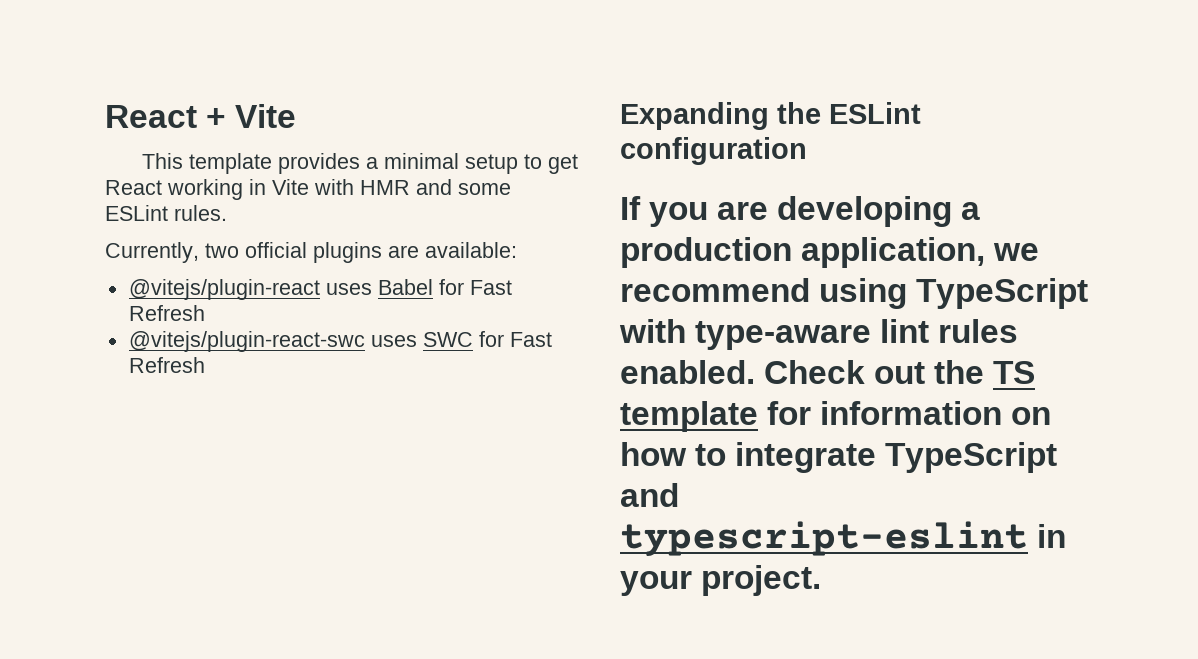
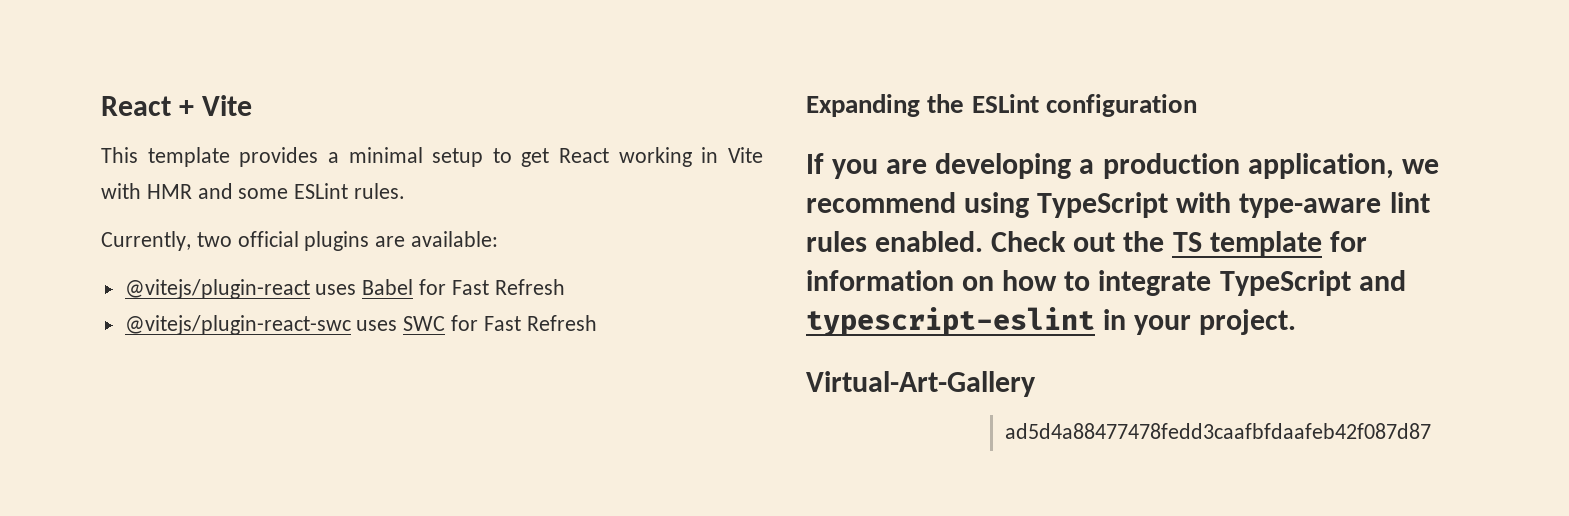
+ Virtual-Art-Gallery
+ ad5d4a88477478fedd3caafbfdaafeb42f087d87

